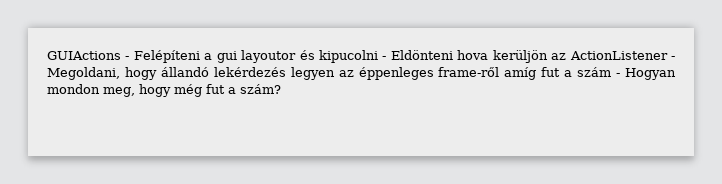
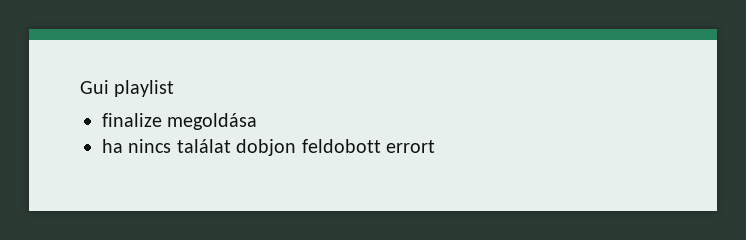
- GUIActions - Felépíteni a gui layoutor és kipucolni - Eldönteni hova kerüljön az ActionListener - Megoldani, hogy állandó lekérdezés legyen az éppenleges frame-ről amíg fut a szám - Hogyan mondon meg, hogy még fut a szám?
+ Gui playlist
+ finalize megoldása
+ ha nincs találat dobjon feldobott errort

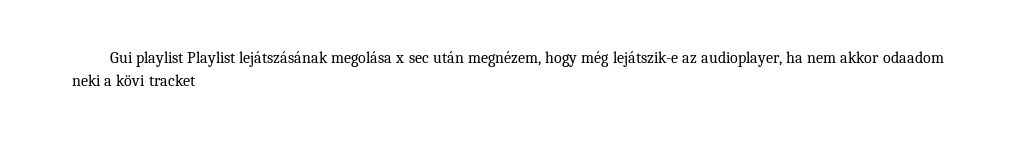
- Gui playlist
- finalize megoldása
- ha nincs találat dobjon feldobott errort
+ Gui playlist Playlist lejátszásának megolása x sec után megnézem, hogy még lejátszik-e az audioplayer, ha nem akkor odaadom neki a kövi tracket

